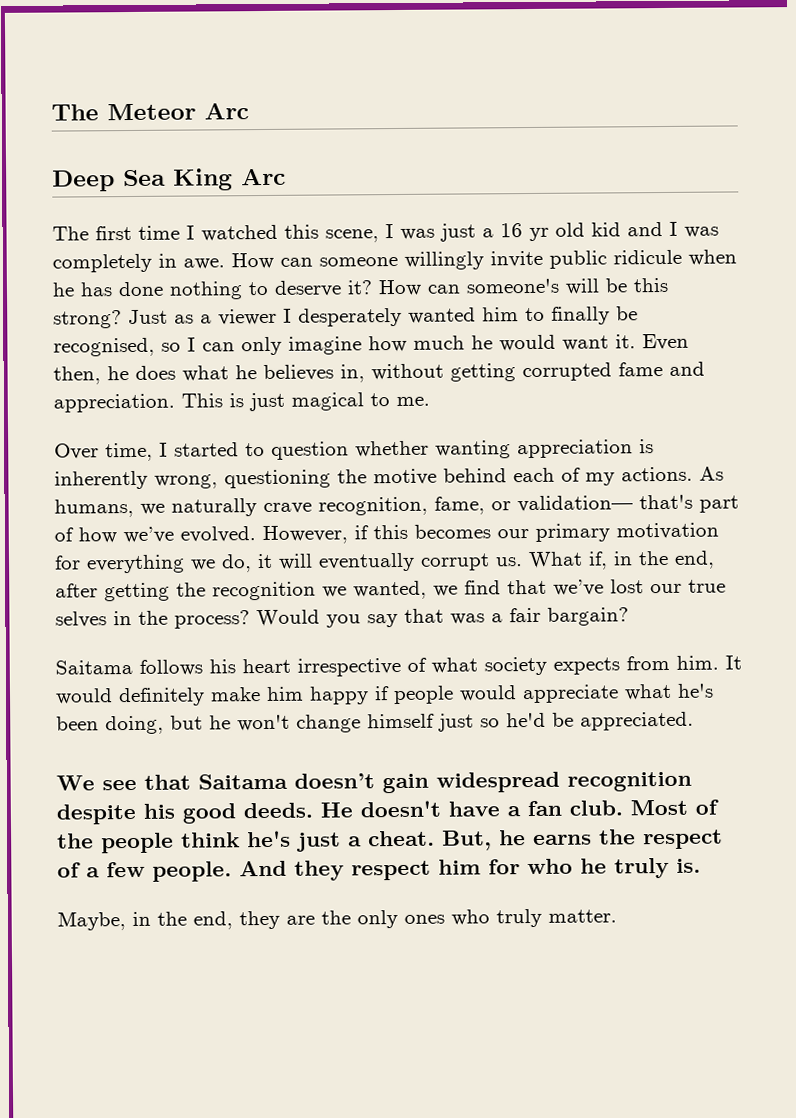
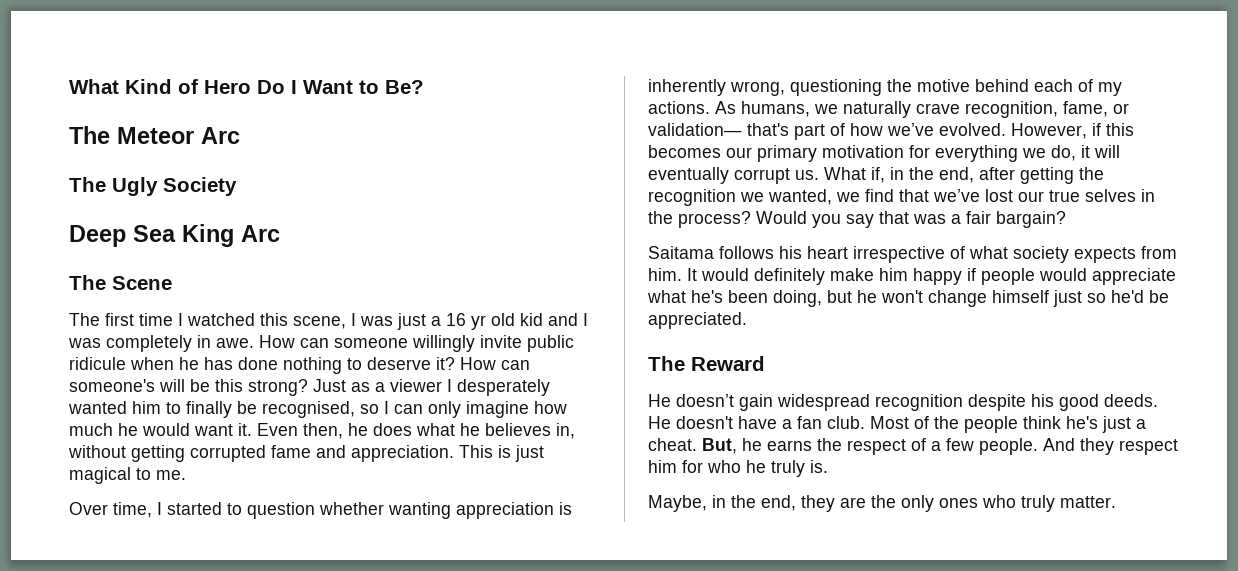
+ What Kind of Hero Do I Want to Be?
+ The Ugly Society
+ The Scene
- We see that Saitama doesn’t gain widespread recognition despite his good deeds.
+ The Reward
+ He doesn’t gain widespread recognition despite his good deeds.

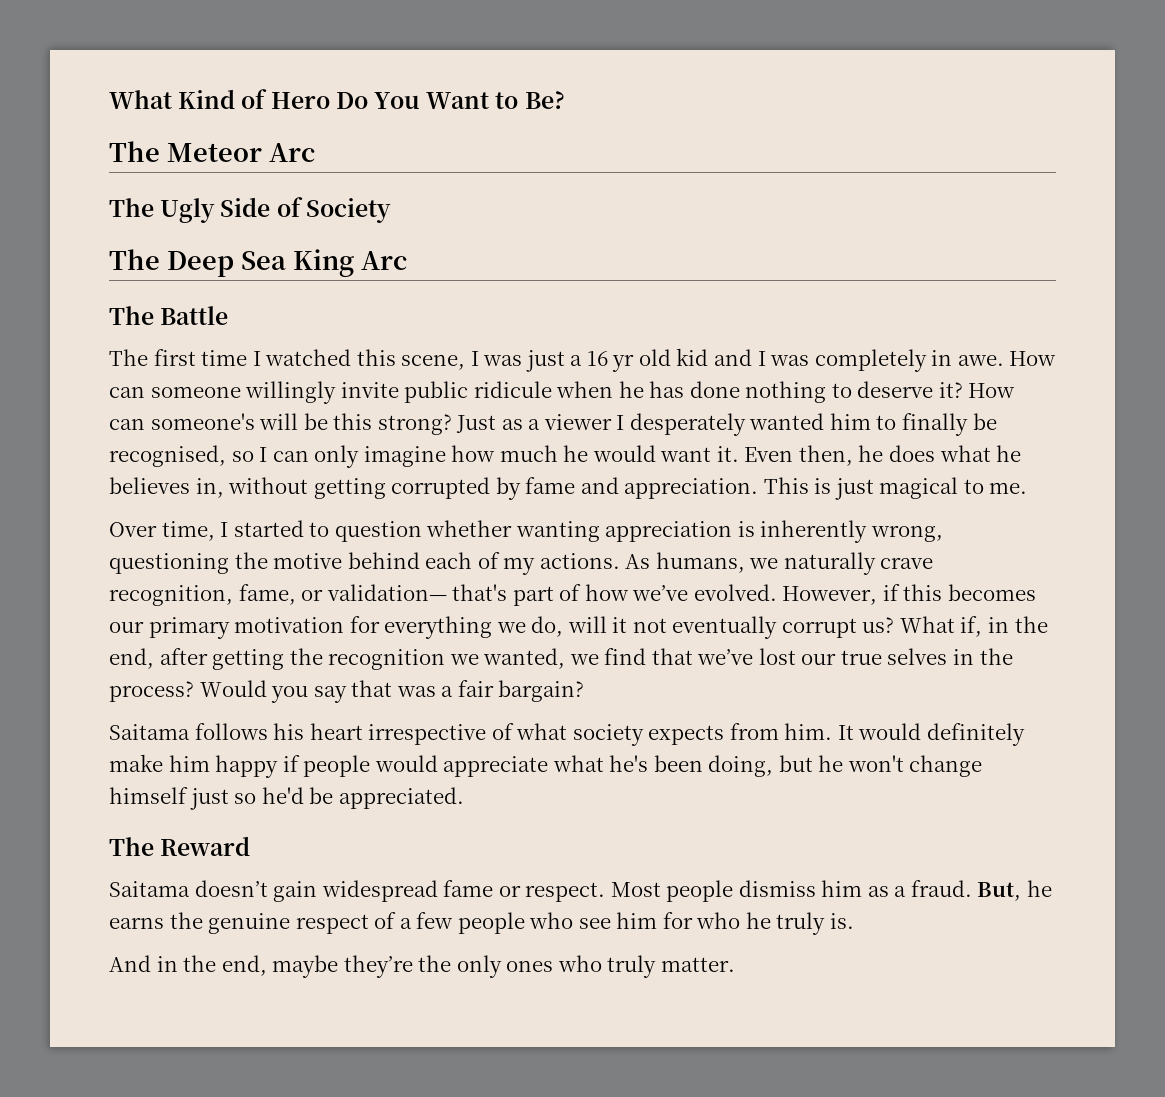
- What Kind of Hero Do I Want to Be?
+ What Kind of Hero Do You Want to Be?
- The Ugly Society
+ The Ugly Side of Society
- Deep Sea King Arc
+ The Deep Sea King Arc
- The Scene
+ The Battle
- Even then, he does what he believes in, without getting corrupted fame and appreciation.
+ Even then, he does what he believes in, without getting corrupted by fame and appreciation.
- However, if this becomes our primary motivation for everything we do, it will eventually corrupt us.
+ However, if this becomes our primary motivation for everything we do, will it not eventually corrupt us?
- He doesn’t gain widespread recognition despite his good deeds. He doesn't have a fan club. Most of the people think he's just a cheat.
+ Saitama doesn’t gain widespread fame or respect. Most people dismiss him as a fraud.
- But, he earns the respect of a few people. And they respect him for who he truly is.
+ But, he earns the genuine respect of a few people who see him for who he truly is.
- Maybe, in the end, they are the only ones who truly matter.
+ And in the end, maybe they’re the only ones who truly matter.

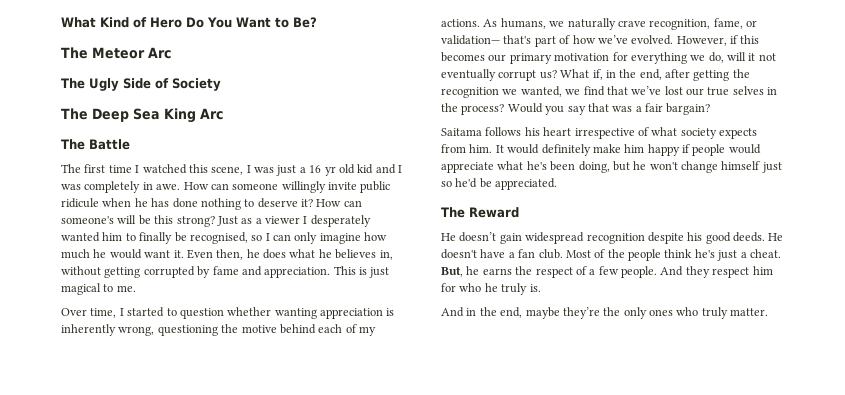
- Saitama doesn’t gain widespread fame or respect. Most people dismiss him as a fraud.
+ He doesn’t gain widespread recognition despite his good deeds. He doesn't have a fan club. Most of the people think he's just a cheat.
- But, he earns the genuine respect of a few people who see him for who he truly is.
+ But, he earns the respect of a few people. And they respect him for who he truly is.

